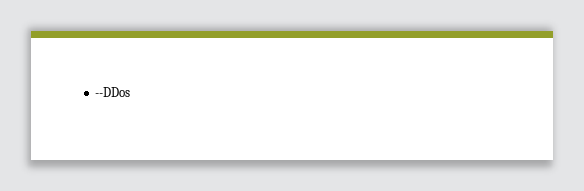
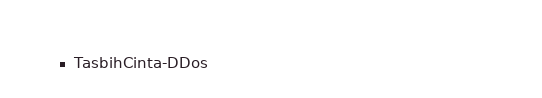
- --DDos
+ TasbihCinta-DDos

